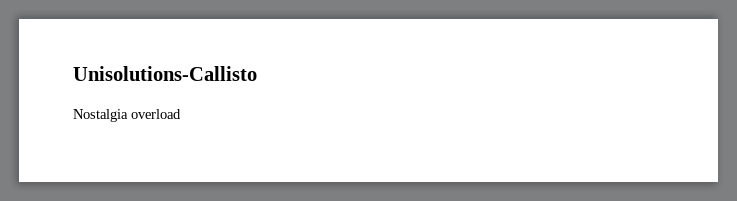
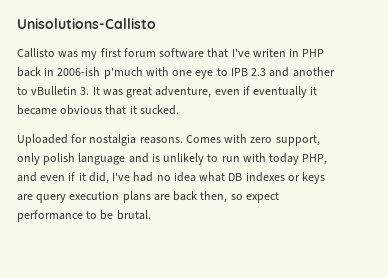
- Nostalgia overload
+ Callisto was my first forum software that I've writen in PHP back in 2006-ish p'much with one eye to IPB 2.3 and another to vBulletin 3. It was great adventure, even if eventually it became obvious that it sucked.
+ Uploaded for nostalgia reasons. Comes with zero support, only polish language and is unlikely to run with today PHP, and even if it did, I've had no idea what DB indexes or keys are query execution plans are back then, so expect performance to be brutal.

